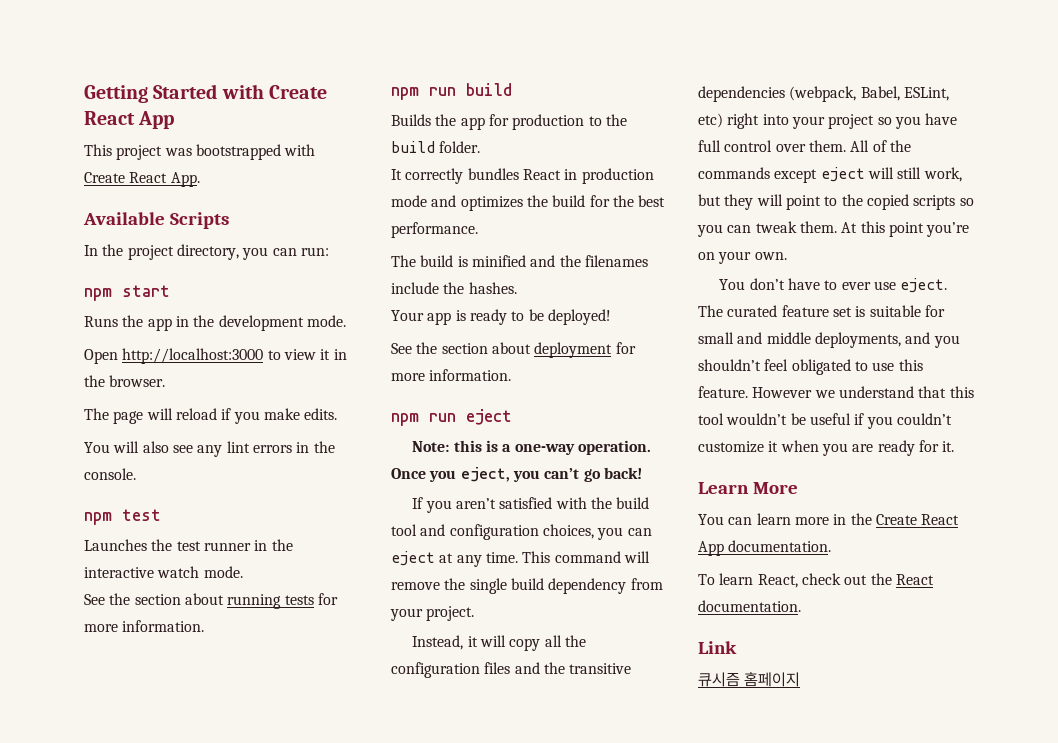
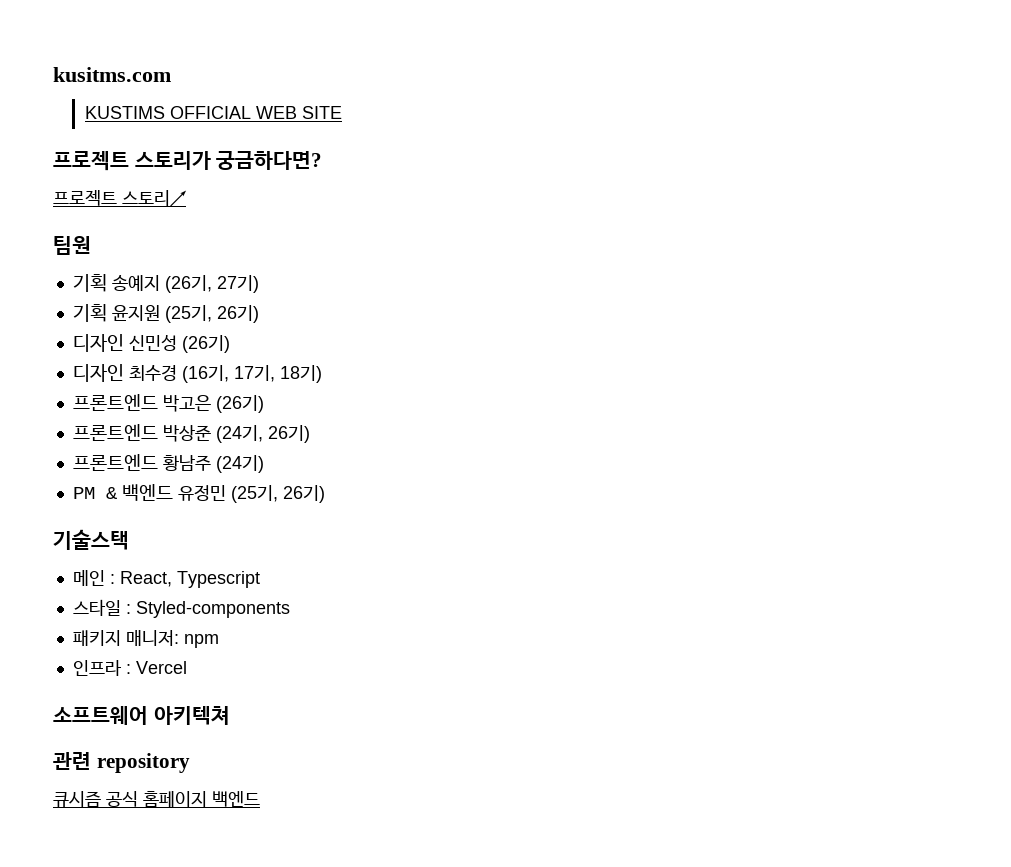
- Getting Started with Create React App
- This project was bootstrapped with Create React App.
- Available Scripts
- In the project directory, you can run:
- npm start
- Runs the app in the development mode.
- Open http://localhost:3000 to view it in the browser.
- The page will reload if you make edits.
- You will also see any lint errors in the console.
- npm test
- Launches the test runner in the interactive watch mode.
- See the section about running tests for more information.
- npm run build
- Builds the app for production to the build folder.
- It correctly bundles React in production mode and optimizes the build for the best performance.
- The build is minified and the filenames include the hashes.
- Your app is ready to be deployed!
- See the section about deployment for more information.
- npm run eject
- Note: this is a one-way operation. Once you eject, you can’t go back!
- If you aren’t satisfied with the build tool and configuration choices, you can eject at any time. This command will remove the single build dependency from your project.
- Instead, it will copy all the configuration files and the transitive dependencies (webpack, Babel, ESLint, etc) right into your project so you have full control over them. All of the commands except eject will still work, but they will point to the copied scripts so you can tweak them. At this point you’re on your own.
- You don’t have to ever use eject. The curated feature set is suitable for small and middle deployments, and you shouldn’t feel obligated to use this feature. However we understand that this tool wouldn’t be useful if you couldn’t customize it when you are ready for it.
- Learn More
- You can learn more in the Create React App documentation.
- To learn React, check out the React documentation.
- Link
- 큐시즘 홈페이지
+ kusitms.com
+ KUSTIMS OFFICIAL WEB SITE
+ 프로젝트 스토리가 궁금하다면?
+ 프로젝트 스토리↗
+ 팀원
+ 기획 송예지 (26기, 27기)
+ 기획 윤지원 (25기, 26기)
+ 디자인 신민성 (26기)
+ 디자인 최수경 (16기, 17기, 18기)
+ 프론트엔드 박고은 (26기)
+ 프론트엔드 박상준 (24기, 26기)
+ 프론트엔드 황남주 (24기)
+ PM & 백엔드 유정민 (25기, 26기)
+ 기술스택
+ 메인 : React, Typescript
+ 스타일 : Styled-components
+ 패키지 매니저: npm
+ 인프라 : Vercel
+ 소프트웨어 아키텍쳐
+ 관련 repository
+ 큐시즘 공식 홈페이지 백엔드

